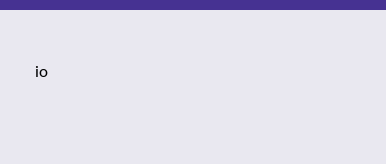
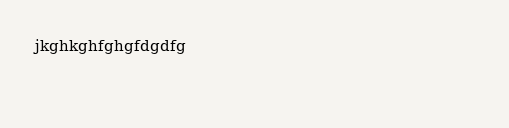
- io
+ jkghkghfghgfdgdfg

